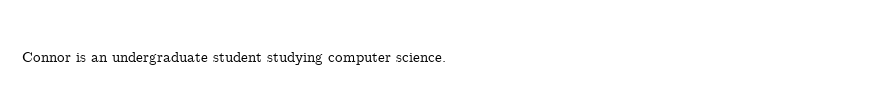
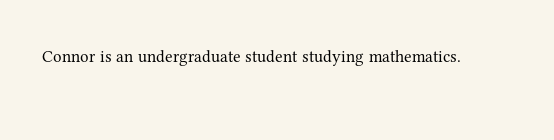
- Connor is an undergraduate student studying computer science.
+ Connor is an undergraduate student studying mathematics.

